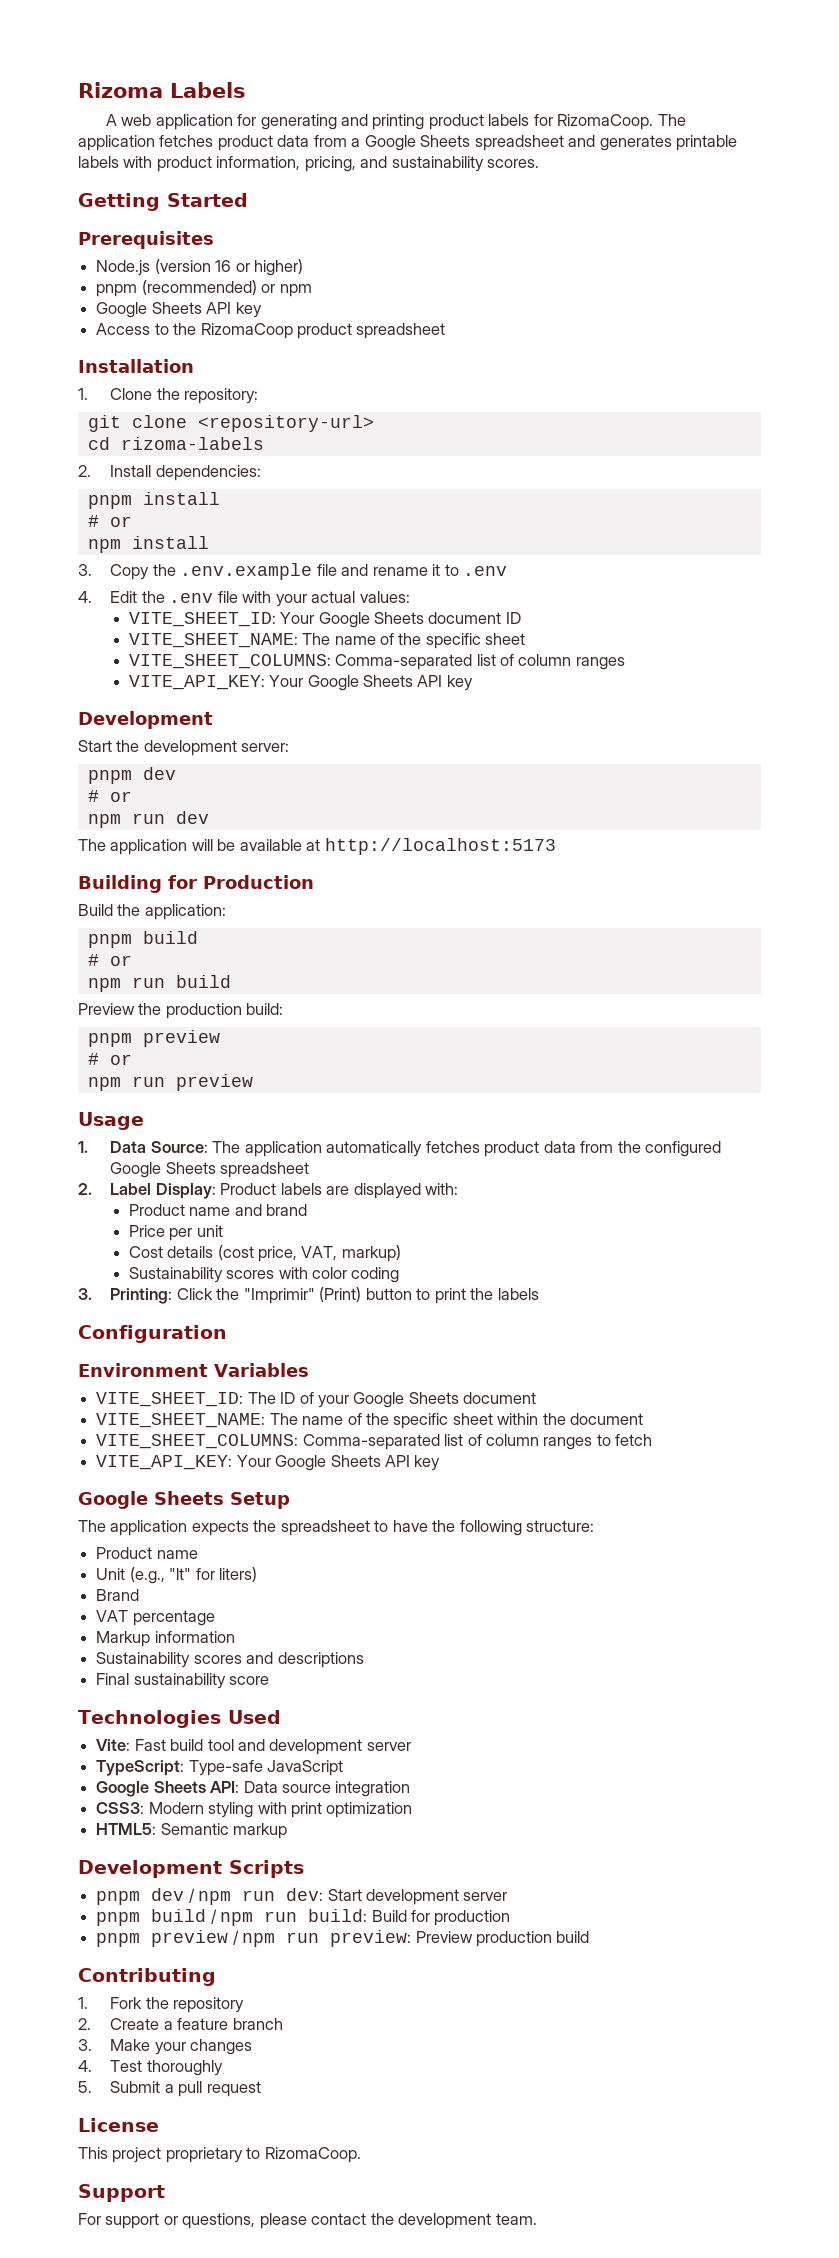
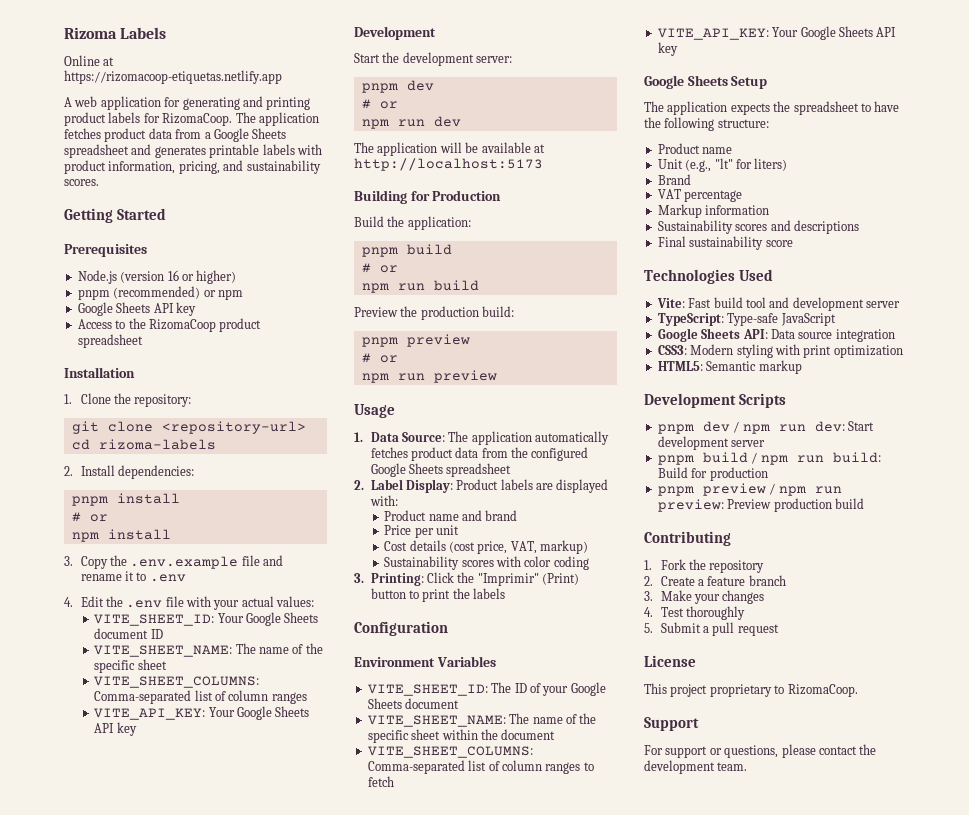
+ Online at https://rizomacoop-etiquetas.netlify.app

